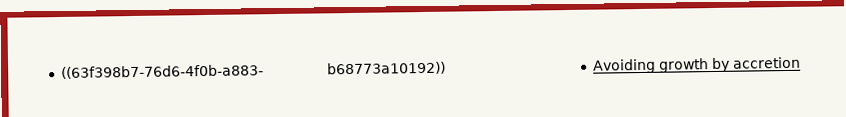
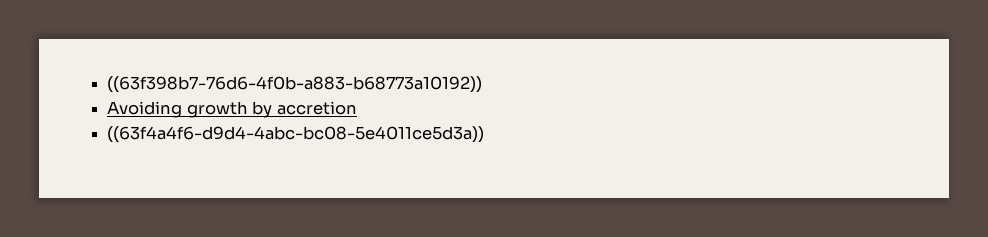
+ ((63f4a4f6-d9d4-4abc-bc08-5e4011ce5d3a))

